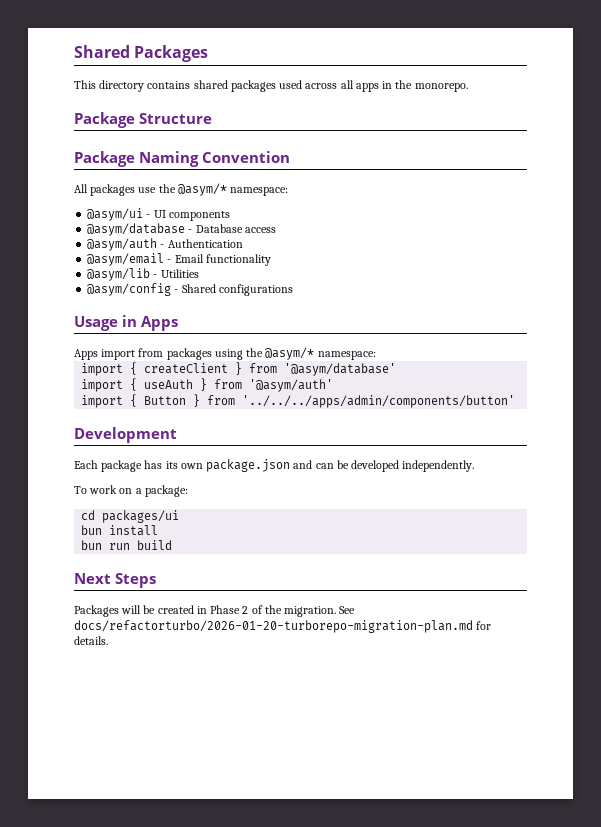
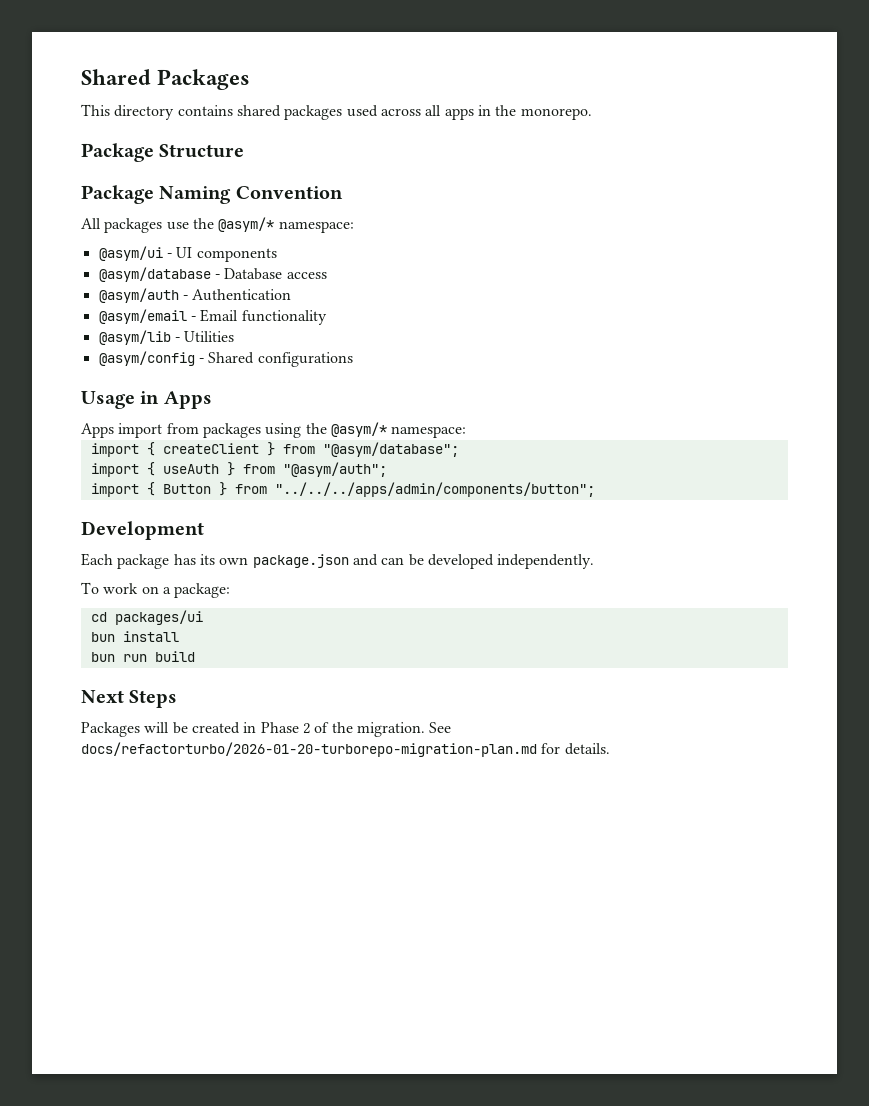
- import { createClient } from '@asym/database'
+ import { createClient } from "@asym/database";
- import { useAuth } from '@asym/auth'
+ import { useAuth } from "@asym/auth";
- import { Button } from '../../../apps/admin/components/button'
+ import { Button } from "../../../apps/admin/components/button";

